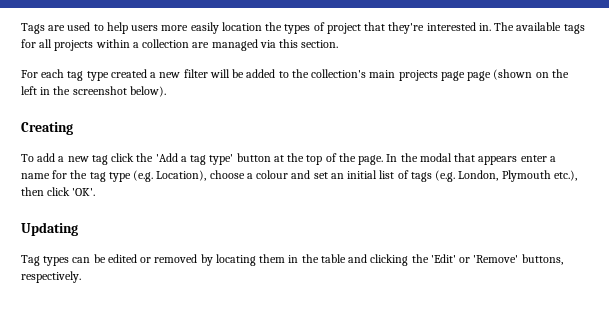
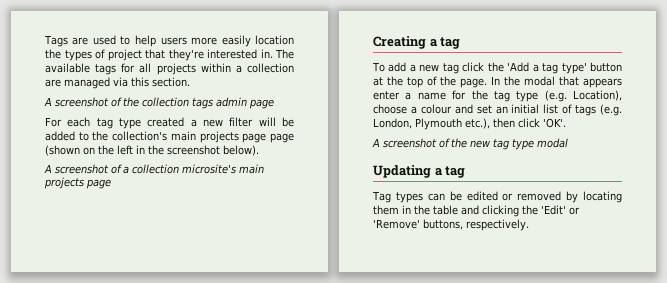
+ A screenshot of the collection tags admin page
+ A screenshot of a collection microsite's main projects page
- Creating
+ Creating a tag
+ A screenshot of the new tag type modal
- Updating
+ Updating a tag

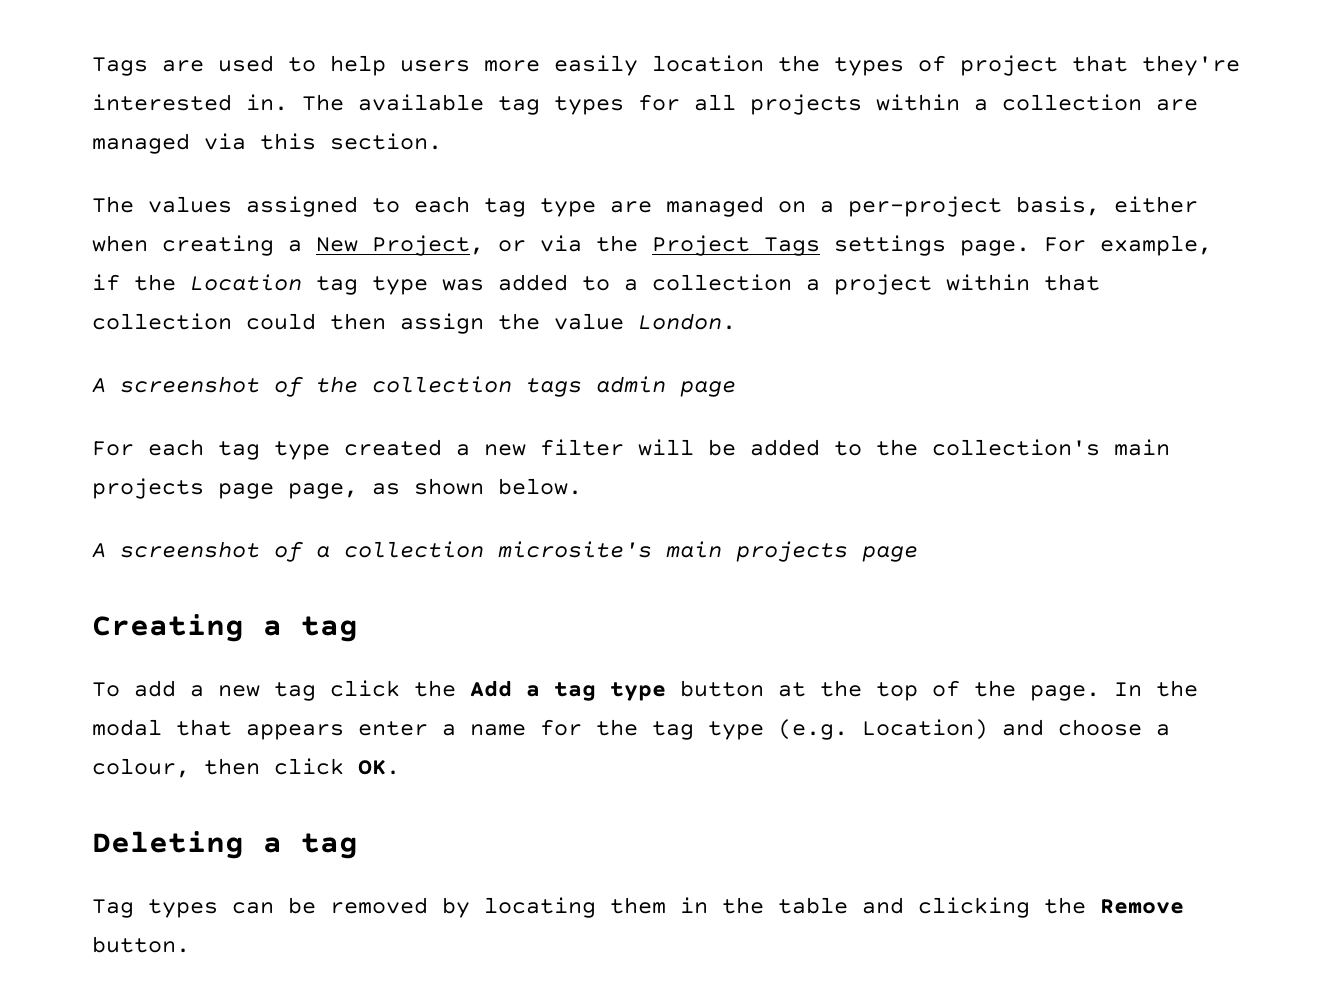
- The available tags for all projects within a collection are managed via this section.
+ The available tag types for all projects within a collection are managed via this section.
+ The values assigned to each tag type are managed on a per-project basis, either when creating a New Project, or via the Project Tags settings page. For example, if the Location tag type was added to a collection a project within that collection could then assign the value London.
- For each tag type created a new filter will be added to the collection's main projects page page (shown on the left in the screenshot below).
+ For each tag type created a new filter will be added to the collection's main projects page page, as shown below.
- To add a new tag click the 'Add a tag type' button at the top of the page.
+ To add a new tag click the Add a tag type button at the top of the page.
- In the modal that appears enter a name for the tag type (e.g. Location), choose a colour and set an initial list of tags (e.g. London, Plymouth etc.), then click 'OK'.
- A screenshot of the new tag type modal
- Updating a tag
+ In the modal that appears enter a name for the tag type (e.g. Location) and choose a colour, then click OK.
+ Deleting a tag
- Tag types can be edited or removed by locating them in the table and clicking the 'Edit' or 'Remove' buttons, respectively.
+ Tag types can be removed by locating them in the table and clicking the Remove button.

